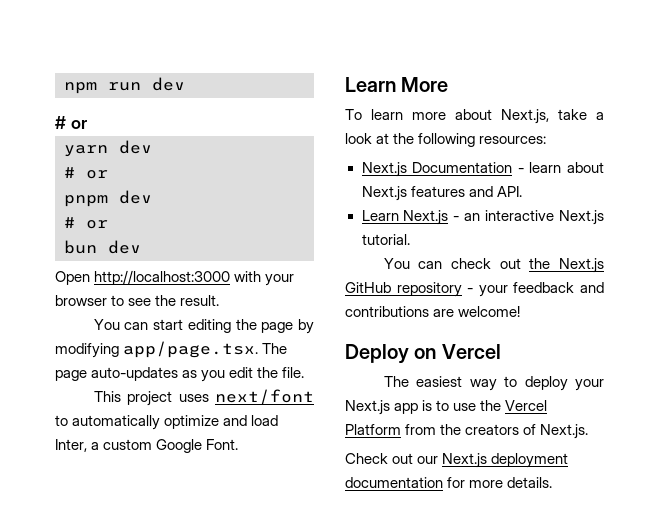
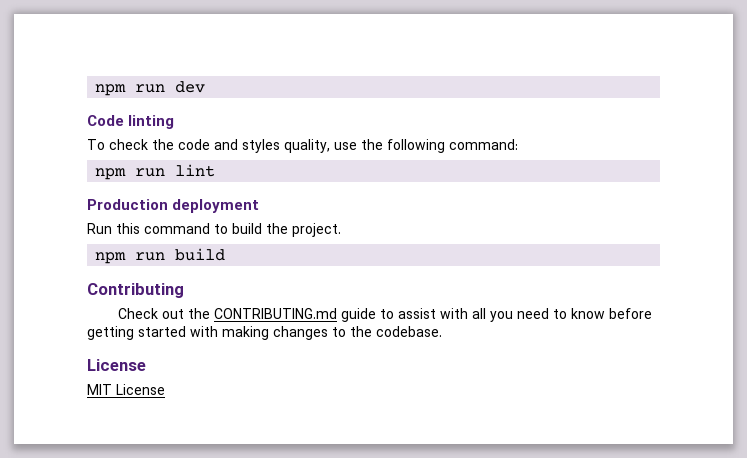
  npm run dev
- # or
- yarn dev
- # or
- pnpm dev
- # or
- bun dev
- Open http://localhost:3000 with your browser to see the result.
- You can start editing the page by modifying app/page.tsx. The page auto-updates as you edit the file.
- This project uses next/font to automatically optimize and load Inter, a custom Google Font.
- Learn More
- To learn more about Next.js, take a look at the following resources:
- Next.js Documentation - learn about Next.js features and API.
- Learn Next.js - an interactive Next.js tutorial.
- You can check out the Next.js GitHub repository - your feedback and contributions are welcome!
- Deploy on Vercel
- The easiest way to deploy your Next.js app is to use the Vercel Platform from the creators of Next.js.
- Check out our Next.js deployment documentation for more details.
+ Code linting
+ To check the code and styles quality, use the following command:
+ npm run lint
+ Production deployment
+ Run this command to build the project.
+ npm run build
+ Contributing
+ Check out the CONTRIBUTING.md guide to assist with all you need to know before getting started with making changes to the codebase.
+ License
+ MIT License

